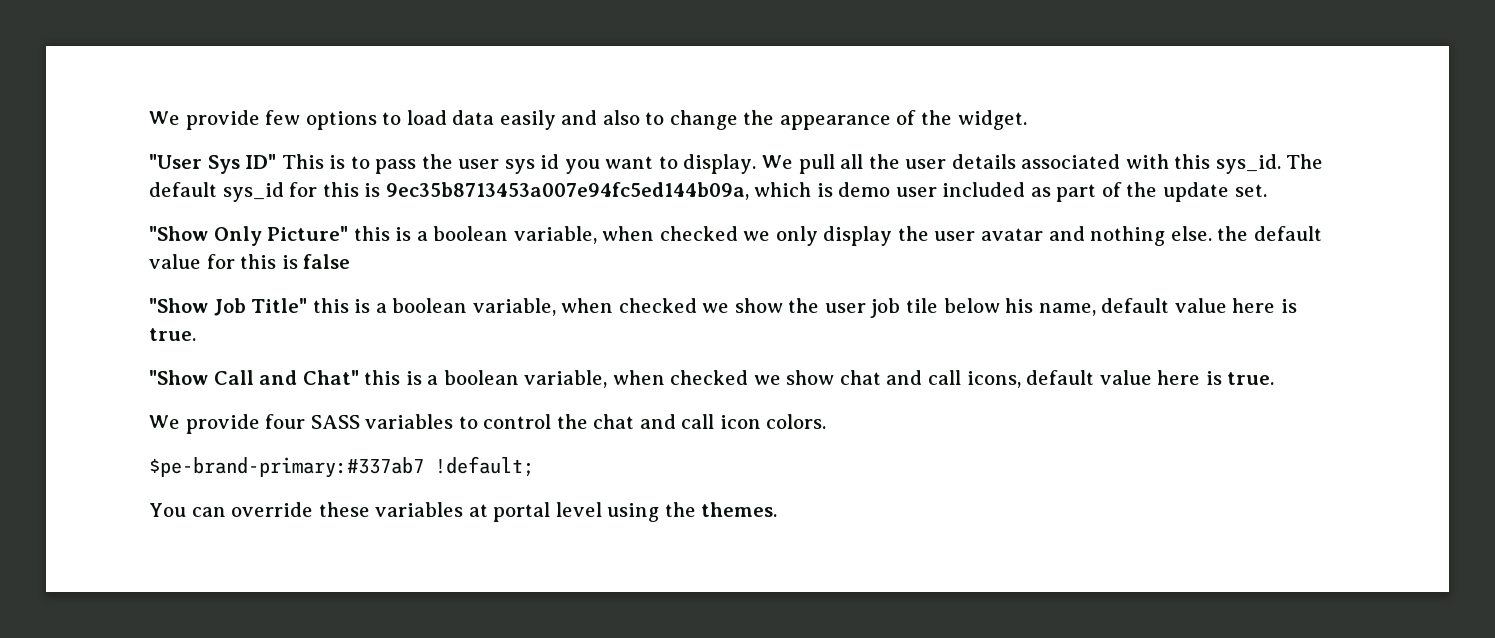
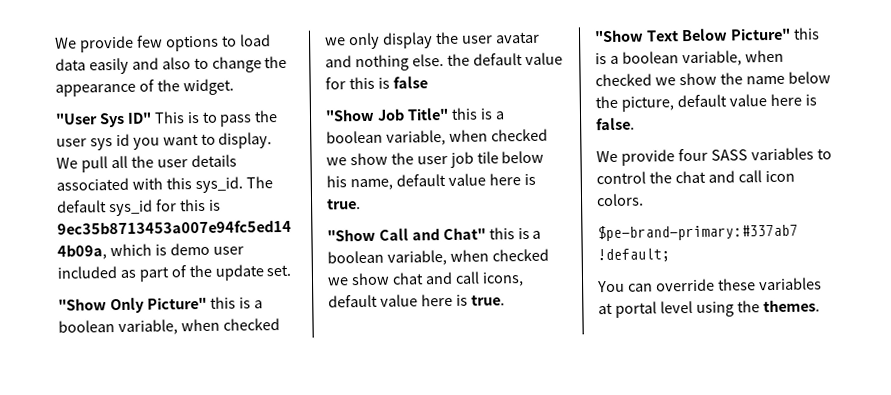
+ "Show Text Below Picture" this is a boolean variable, when checked we show the name below the picture, default value here is false.

